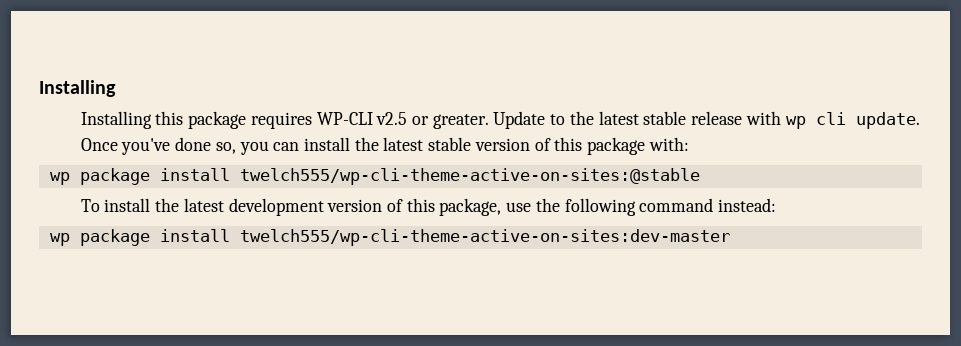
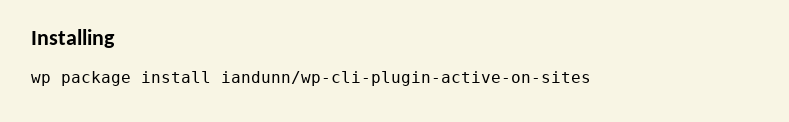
- Installing this package requires WP-CLI v2.5 or greater. Update to the latest stable release with wp cli update.
- Once you've done so, you can install the latest stable version of this package with:
- wp package install twelch555/wp-cli-theme-active-on-sites:@stable
- To install the latest development version of this package, use the following command instead:
- wp package install twelch555/wp-cli-theme-active-on-sites:dev-master
+ wp package install iandunn/wp-cli-plugin-active-on-sites

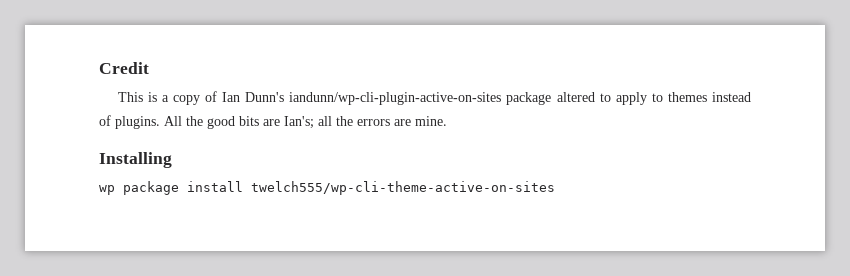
+ Credit
+ This is a copy of Ian Dunn's iandunn/wp-cli-plugin-active-on-sites package altered to apply to themes instead of plugins. All the good bits are Ian's; all the errors are mine.
- wp package install iandunn/wp-cli-plugin-active-on-sites
+ wp package install twelch555/wp-cli-theme-active-on-sites

